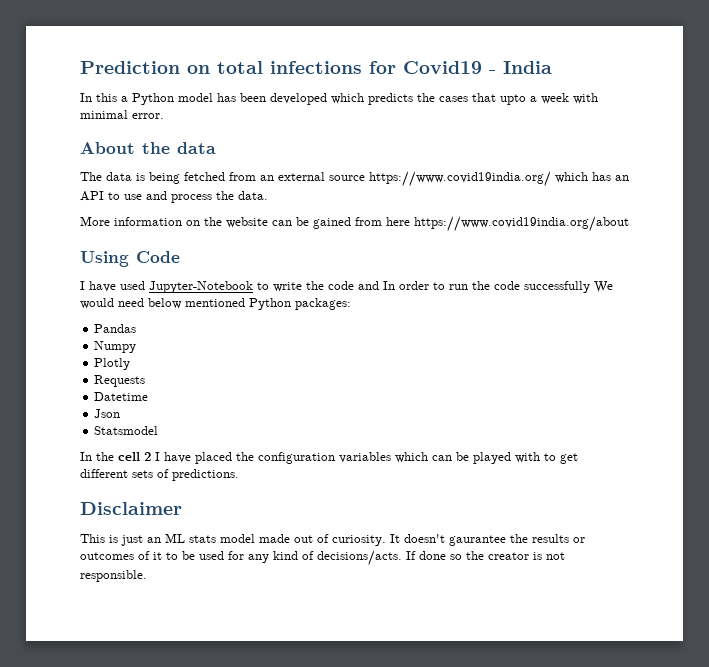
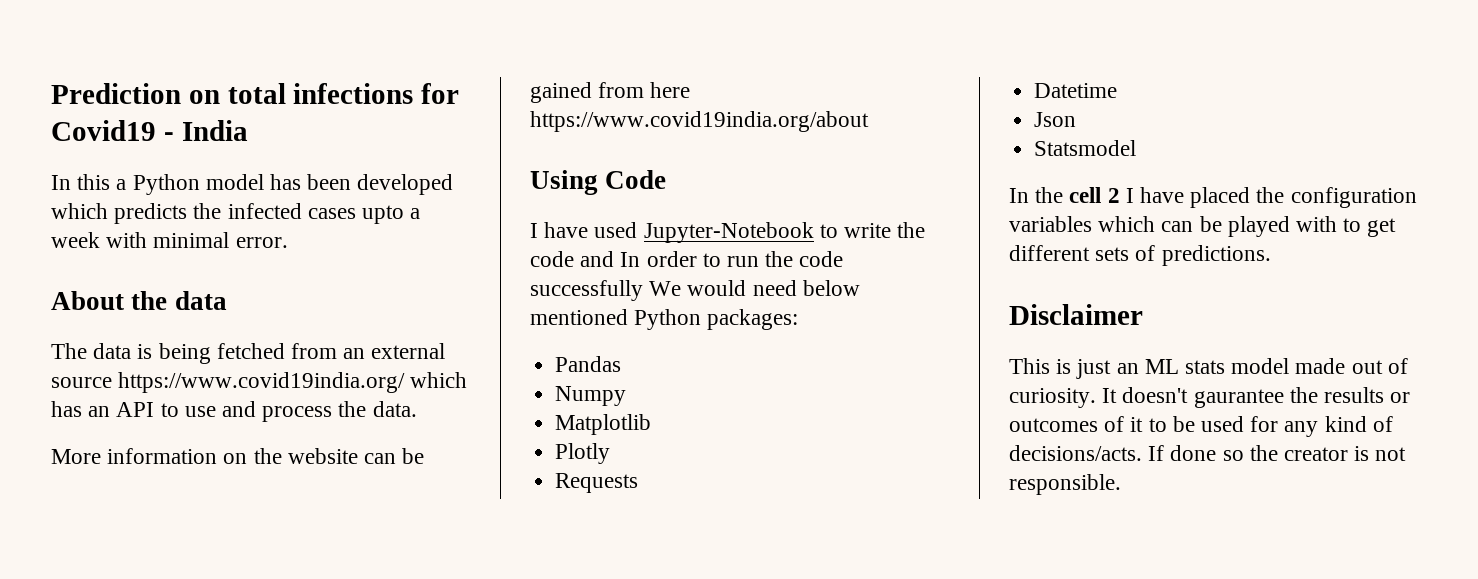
- In this a Python model has been developed which predicts the cases that upto a week with minimal error.
+ In this a Python model has been developed which predicts the infected cases upto a week with minimal error.
+ Matplotlib

